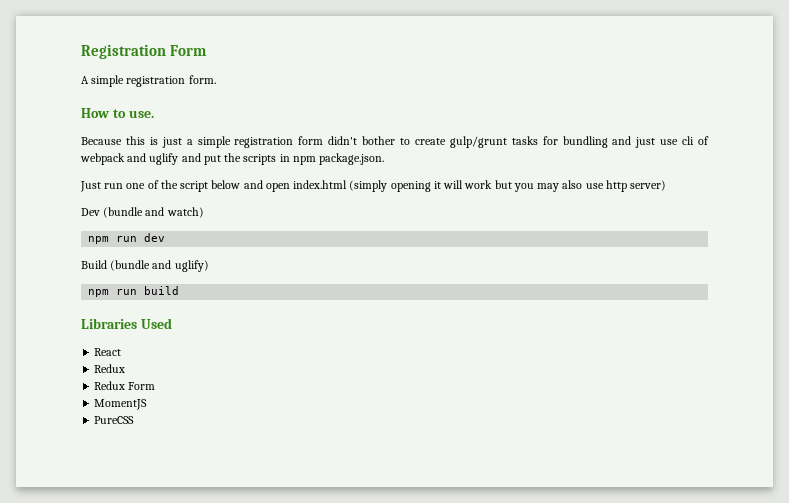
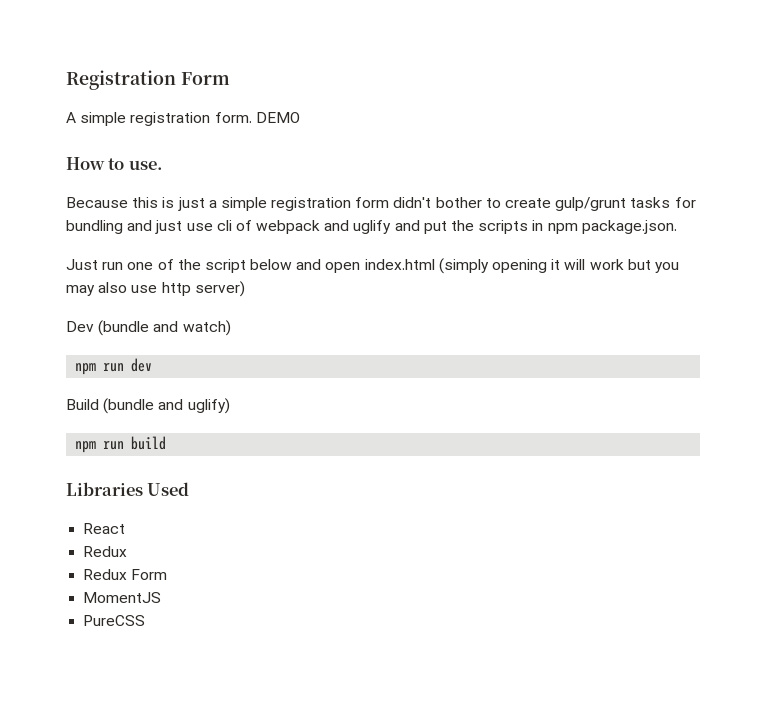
+ DEMO

